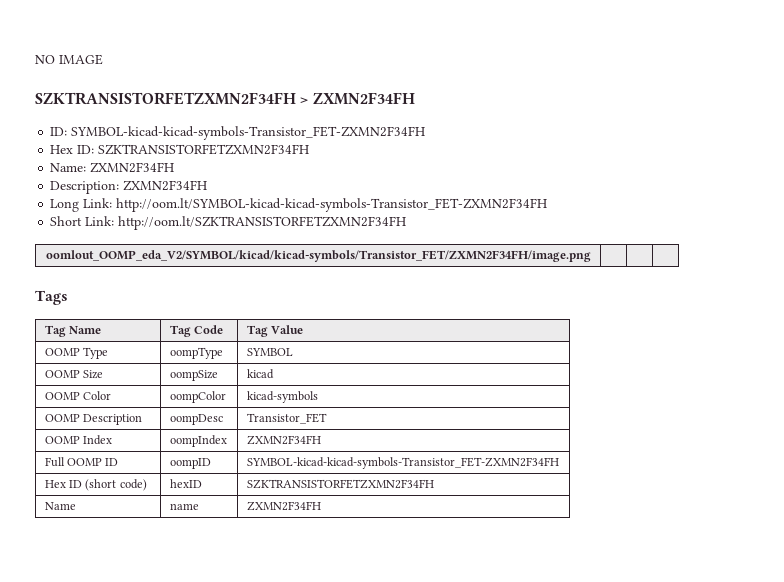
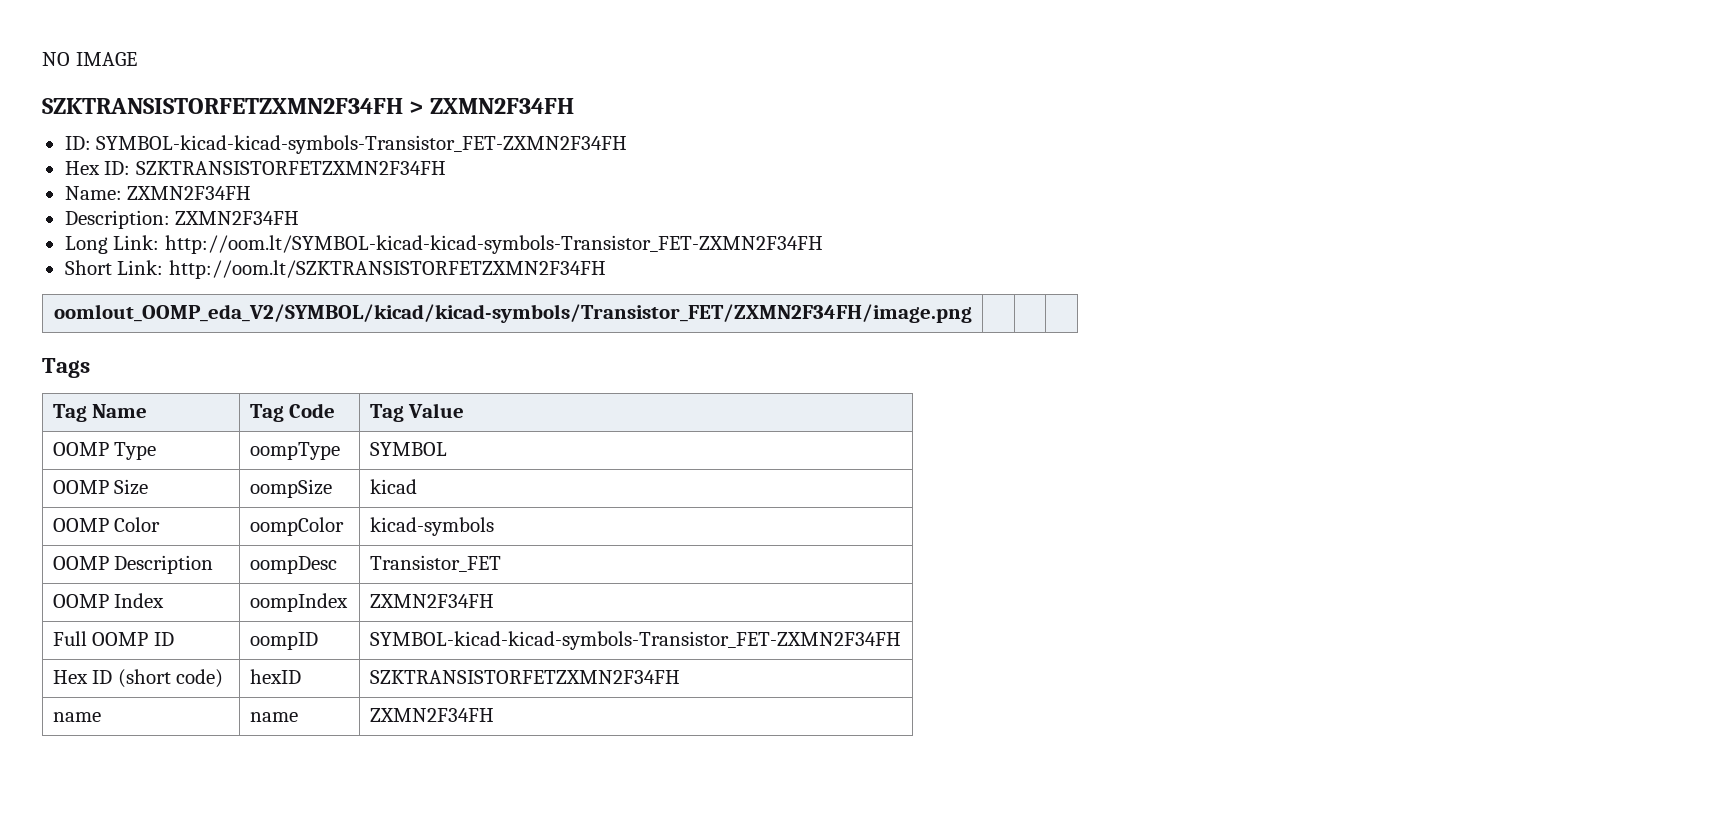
- Name | name | ZXMN2F34FH
+ name | name | ZXMN2F34FH

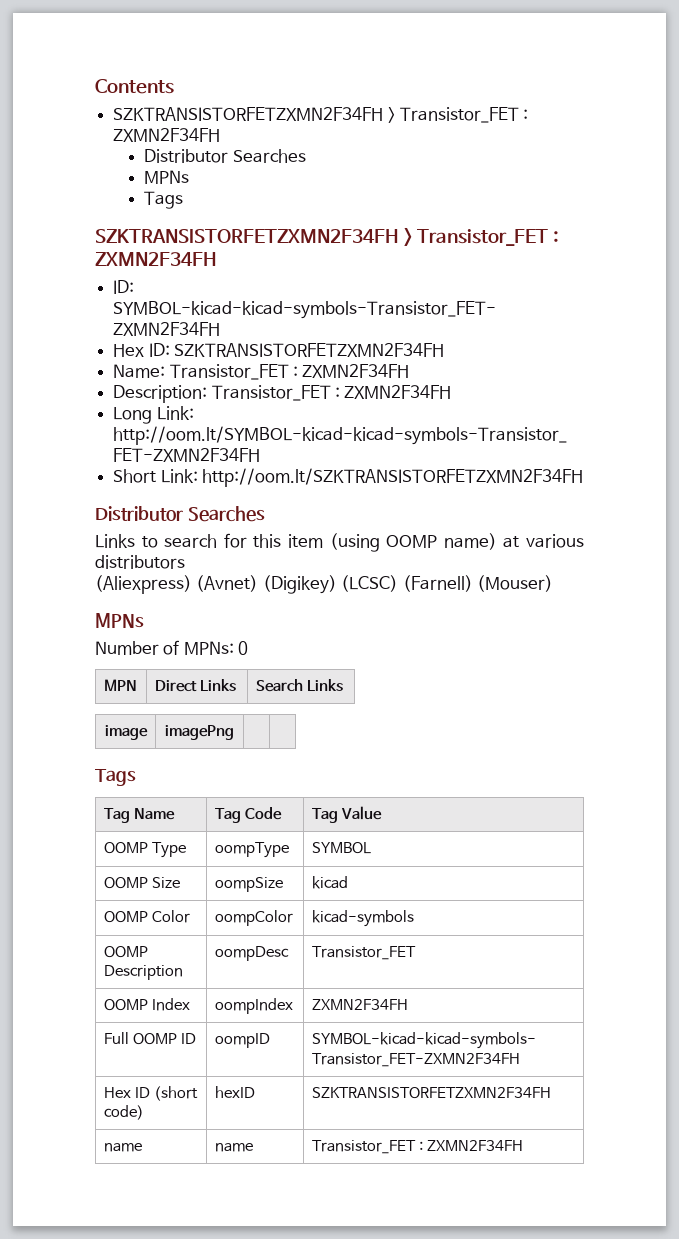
- NO IMAGE
- SZKTRANSISTORFETZXMN2F34FH > ZXMN2F34FH
+ Contents
+ SZKTRANSISTORFETZXMN2F34FH > Transistor_FET : ZXMN2F34FH
+ Distributor Searches
+ MPNs
+ Tags
+ SZKTRANSISTORFETZXMN2F34FH > Transistor_FET : ZXMN2F34FH
- Name: ZXMN2F34FH
+ Name: Transistor_FET : ZXMN2F34FH
- Description: ZXMN2F34FH
+ Description: Transistor_FET : ZXMN2F34FH
  Short Link: http://oom.lt/SZKTRANSISTORFETZXMN2F34FH
- oomlout_OOMP_eda_V2/SYMBOL/kicad/kicad-symbols/Transistor_FET/ZXMN2F34FH/image.png | | |
+ Distributor Searches
+ Links to search for this item (using OOMP name) at various distributors
+ (Aliexpress) (Avnet) (Digikey) (LCSC) (Farnell) (Mouser)
+ MPNs
+ Number of MPNs: 0
+ MPN | Direct Links | Search Links
+ image | imagePng | |
- name | name | ZXMN2F34FH
+ name | name | Transistor_FET : ZXMN2F34FH

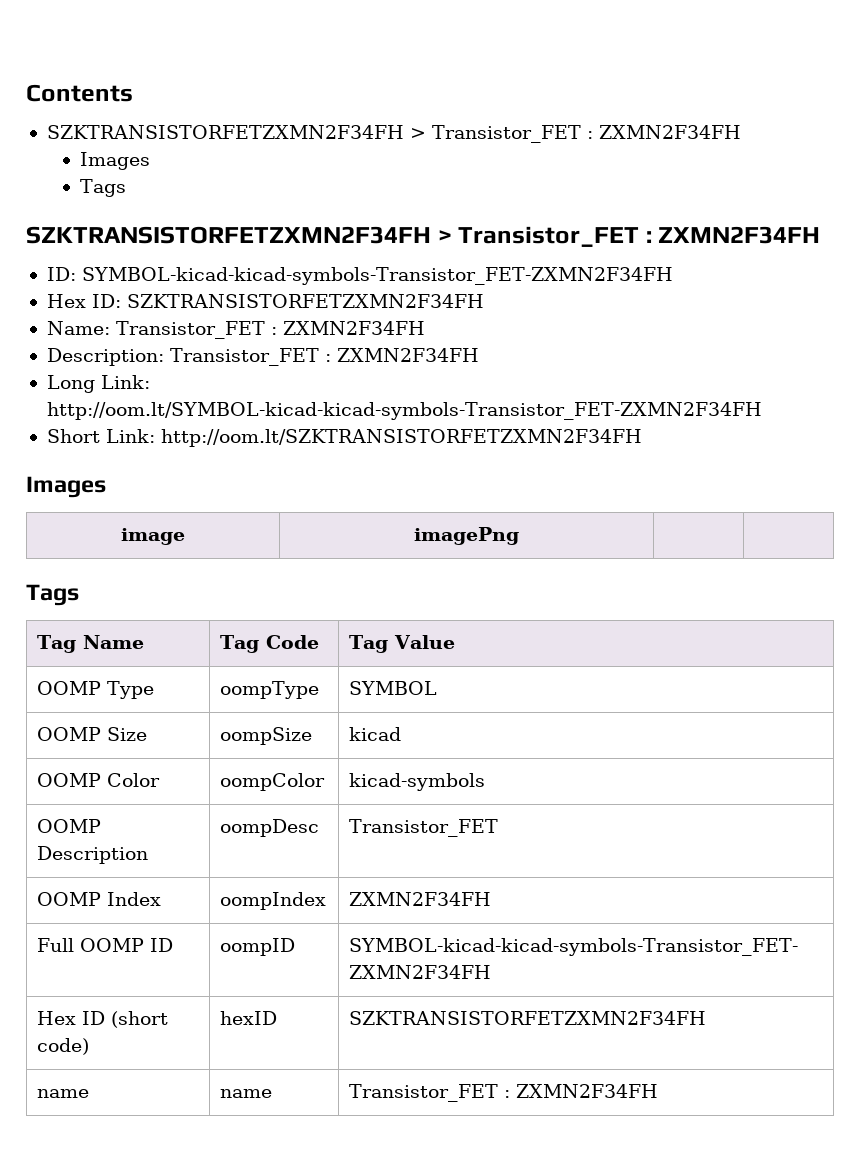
  Contents
  SZKTRANSISTORFETZXMN2F34FH > Transistor_FET : ZXMN2F34FH
- Distributor Searches
- MPNs
+ Images
  Short Link: http://oom.lt/SZKTRANSISTORFETZXMN2F34FH
- Distributor Searches
- Links to search for this item (using OOMP name) at various distributors
- (Aliexpress) (Avnet) (Digikey) (LCSC) (Farnell) (Mouser)
- MPNs
- Number of MPNs: 0
- MPN | Direct Links | Search Links
+ Images

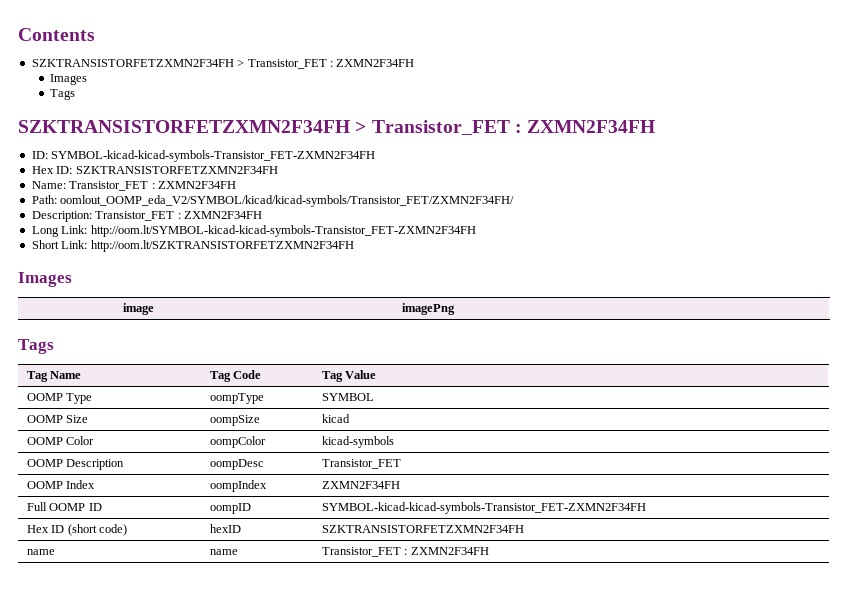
+ Path: oomlout_OOMP_eda_V2/SYMBOL/kicad/kicad-symbols/Transistor_FET/ZXMN2F34FH/

